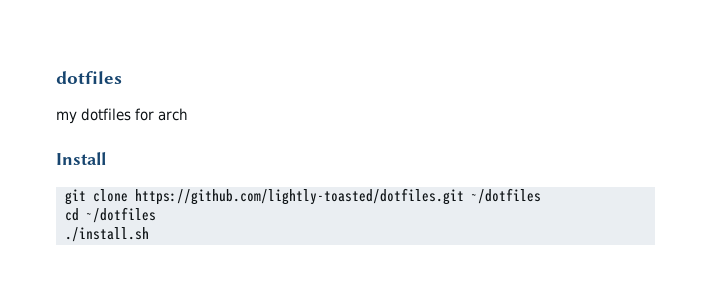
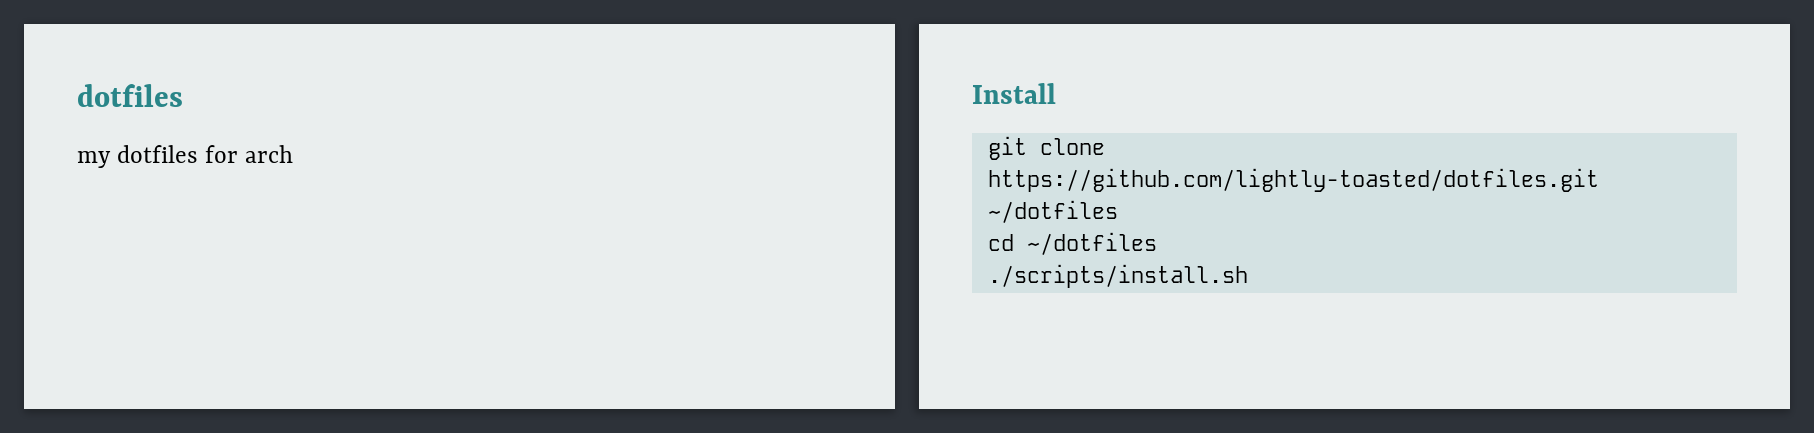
- ./install.sh
+ ./scripts/install.sh

